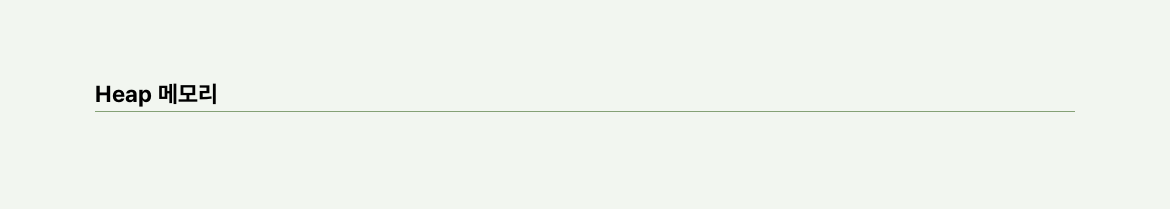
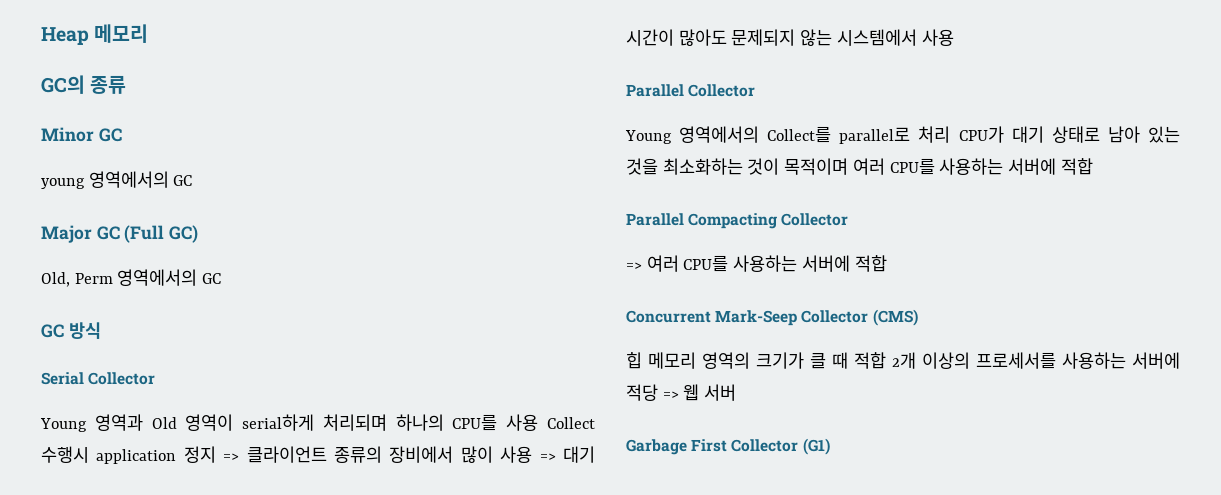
+ GC의 종류
+ Minor GC
+ young 영역에서의 GC
+ Major GC (Full GC)
+ Old, Perm 영역에서의 GC
+ GC 방식
+ Serial Collector
+ Young 영역과 Old 영역이 serial하게 처리되며 하나의 CPU를 사용 Collect 수행시 application 정지 => 클라이언트 종류의 장비에서 많이 사용 => 대기 시간이 많아도 문제되지 않는 시스템에서 사용
+ Parallel Collector
+ Young 영역에서의 Collect를 parallel로 처리 CPU가 대기 상태로 남아 있는 것을 최소화하는 것이 목적이며 여러 CPU를 사용하는 서버에 적합
+ Parallel Compacting Collector
+ => 여러 CPU를 사용하는 서버에 적합
+ Concurrent Mark-Seep Collector (CMS)
+ 힙 메모리 영역의 크기가 클 때 적합 2개 이상의 프로세서를 사용하는 서버에 적당 => 웹 서버
+ Garbage First Collector (G1)

